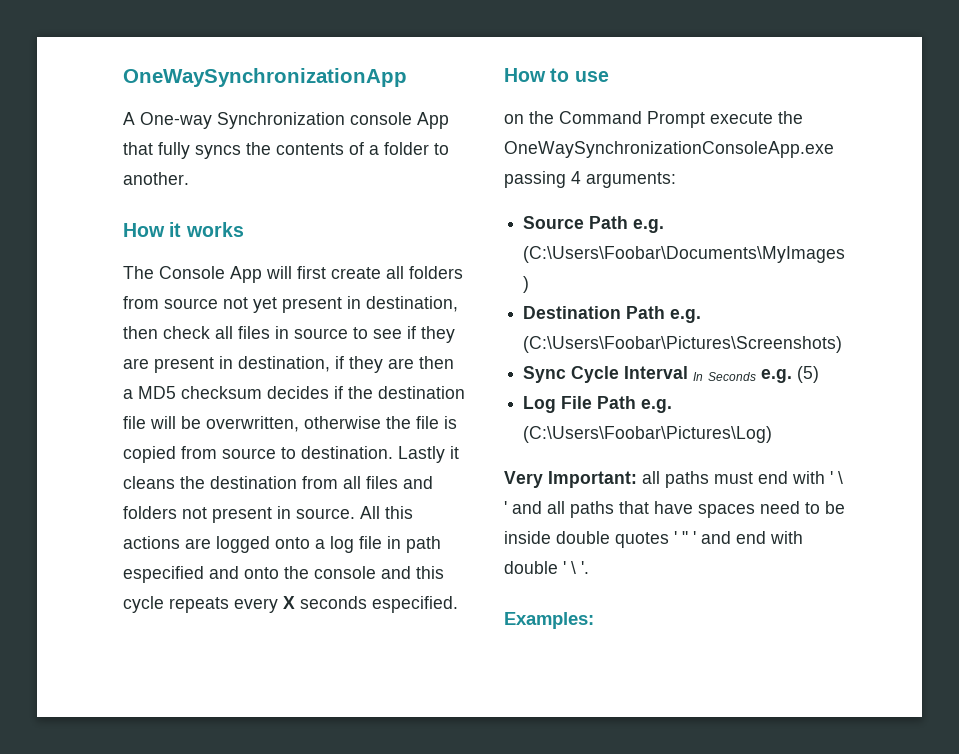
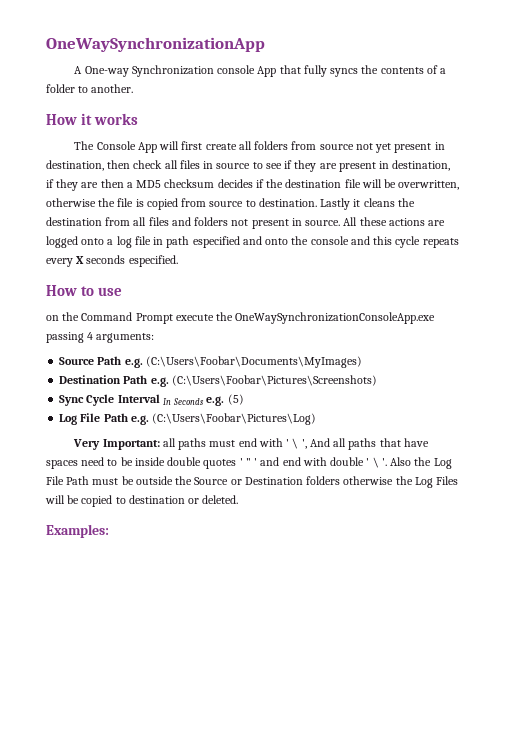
- All this actions are logged onto a log file in path especified and onto the console and this cycle repeats every X seconds especified.
+ All these actions are logged onto a log file in path especified and onto the console and this cycle repeats every X seconds especified.
- Very Important: all paths must end with ' \ ' and all paths that have spaces need to be inside double quotes ' " ' and end with double ' \ '.
+ Very Important: all paths must end with ' \ ', And all paths that have spaces need to be inside double quotes ' " ' and end with double ' \ '. Also the Log File Path must be outside the Source or Destination folders otherwise the Log Files will be copied to destination or deleted.

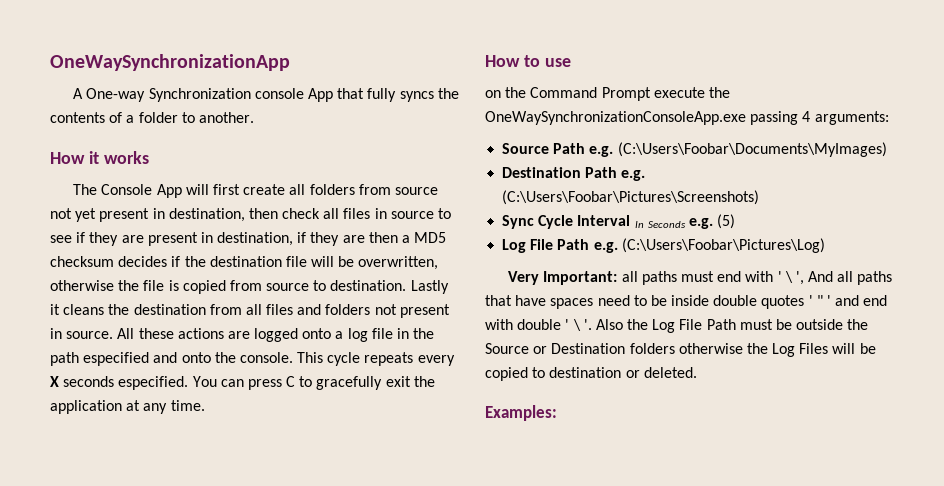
- All these actions are logged onto a log file in path especified and onto the console and this cycle repeats every X seconds especified.
+ All these actions are logged onto a log file in the path especified and onto the console. This cycle repeats every X seconds especified. You can press C to gracefully exit the application at any time.

